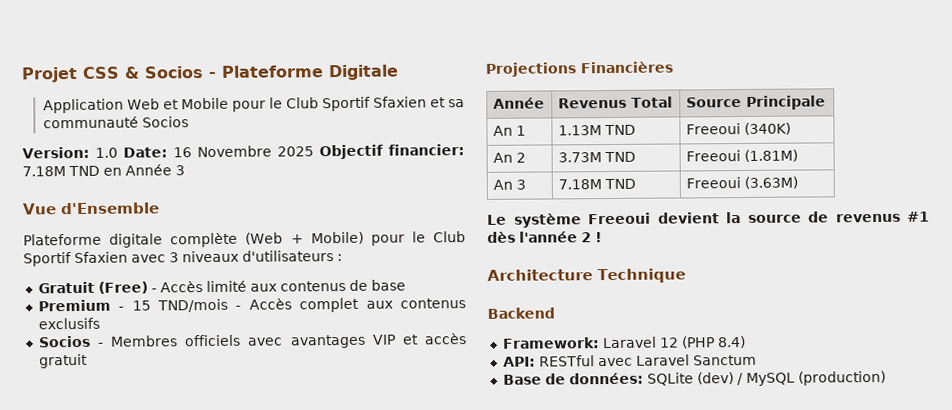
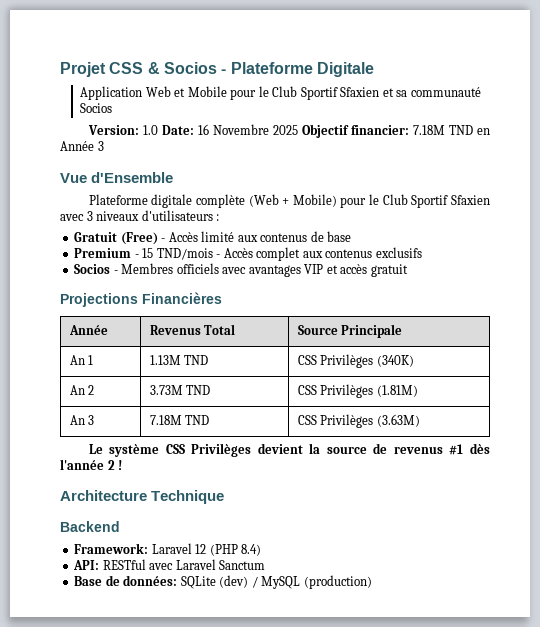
- An 1 | 1.13M TND | Freeoui (340K)
+ An 1 | 1.13M TND | CSS Privilèges (340K)
- An 2 | 3.73M TND | Freeoui (1.81M)
+ An 2 | 3.73M TND | CSS Privilèges (1.81M)
- An 3 | 7.18M TND | Freeoui (3.63M)
+ An 3 | 7.18M TND | CSS Privilèges (3.63M)
- Le système Freeoui devient la source de revenus #1 dès l'année 2 !
+ Le système CSS Privilèges devient la source de revenus #1 dès l'année 2 !

